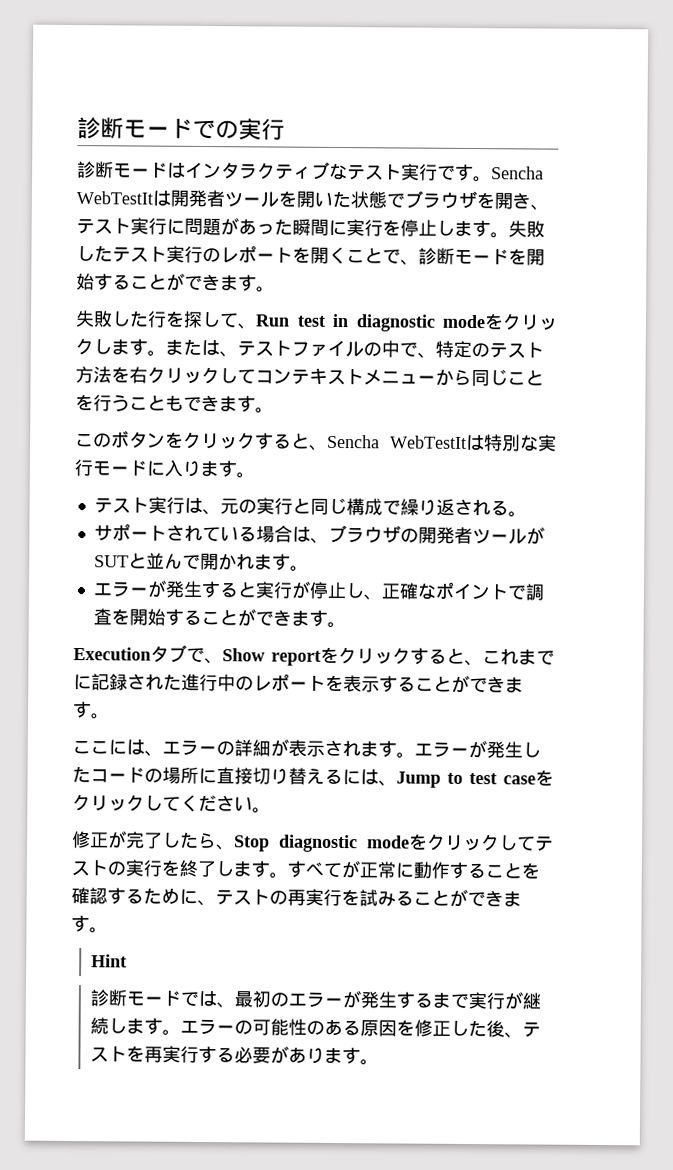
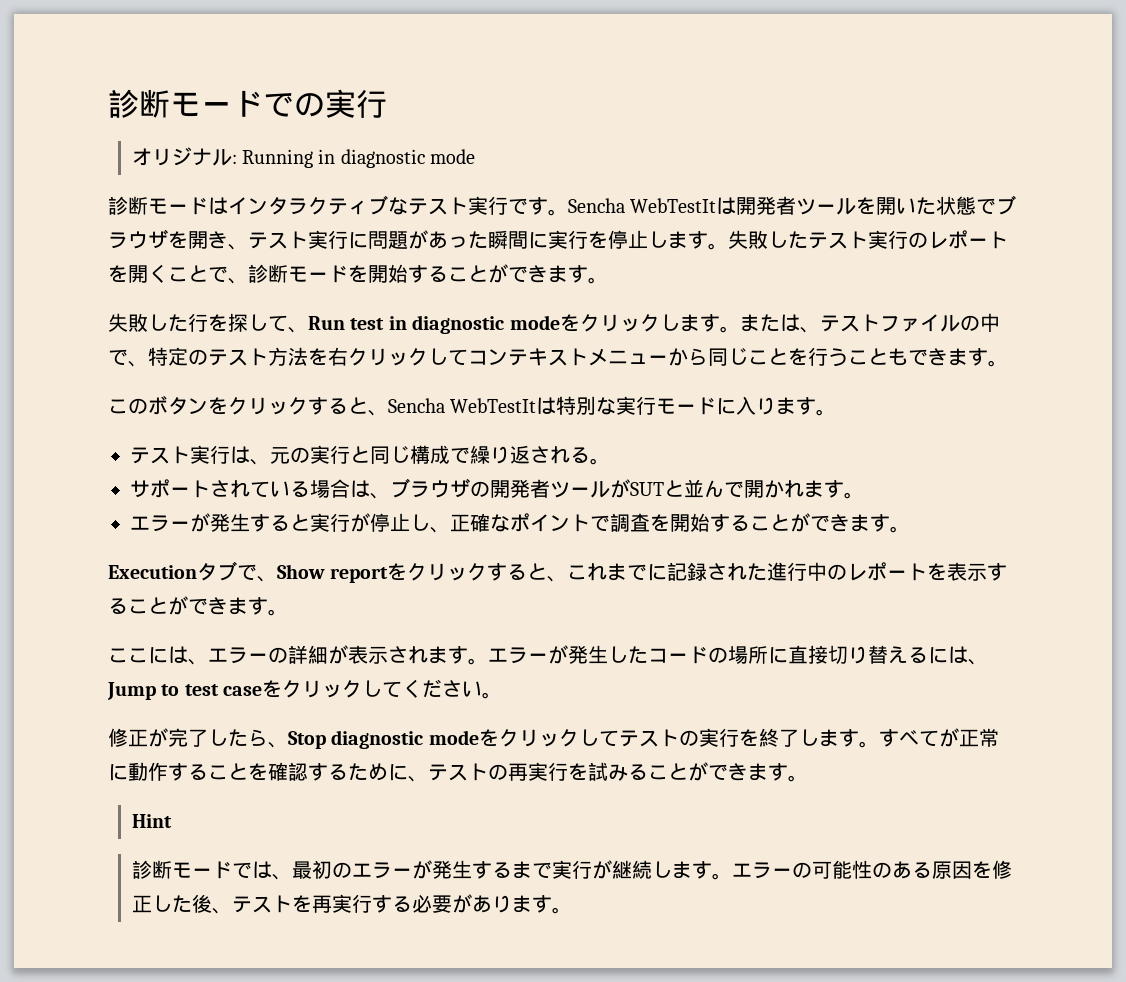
+ オリジナル: Running in diagnostic mode

